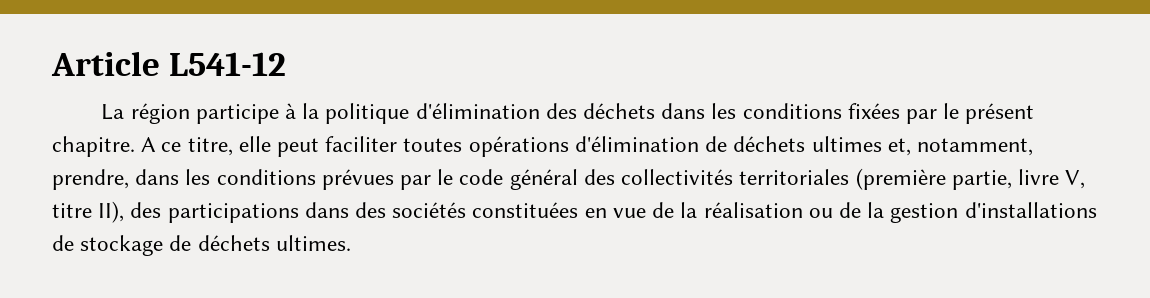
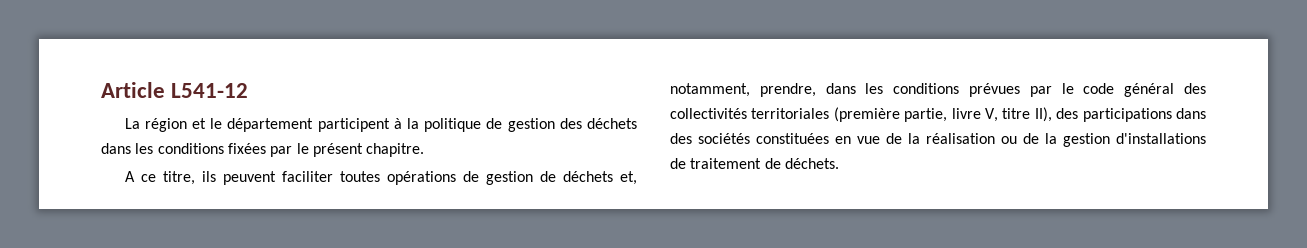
- La région participe à la politique d'élimination des déchets dans les conditions fixées par le présent chapitre. A ce titre, elle peut faciliter toutes opérations d'élimination de déchets ultimes et, notamment, prendre, dans les conditions prévues par le code général des collectivités territoriales (première partie, livre V, titre II), des participations dans des sociétés constituées en vue de la réalisation ou de la gestion d'installations de stockage de déchets ultimes.
+ La région et le département participent à la politique de gestion des déchets dans les conditions fixées par le présent chapitre.
+ A ce titre, ils peuvent faciliter toutes opérations de gestion de déchets et, notamment, prendre, dans les conditions prévues par le code général des collectivités territoriales (première partie, livre V, titre II), des participations dans des sociétés constituées en vue de la réalisation ou de la gestion d'installations de traitement de déchets.

